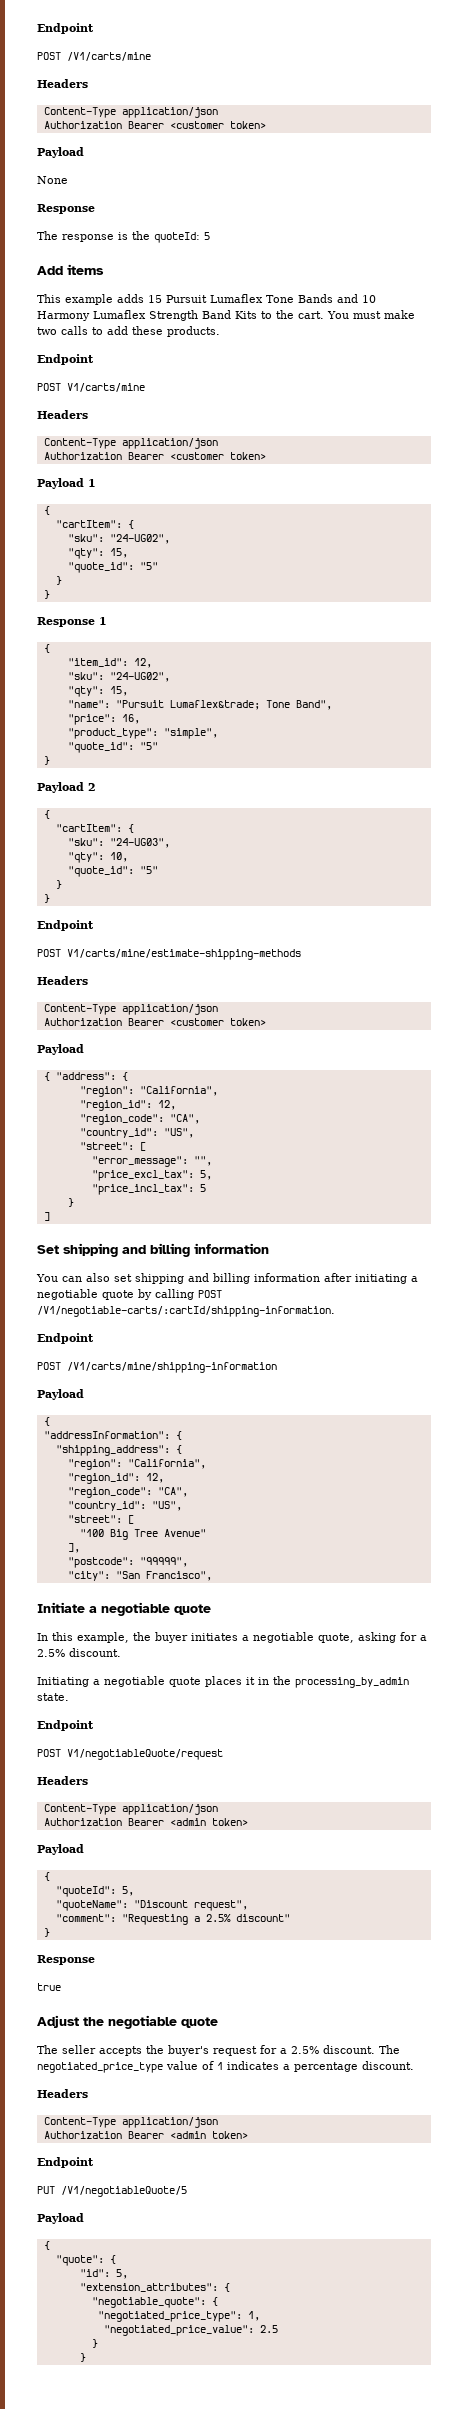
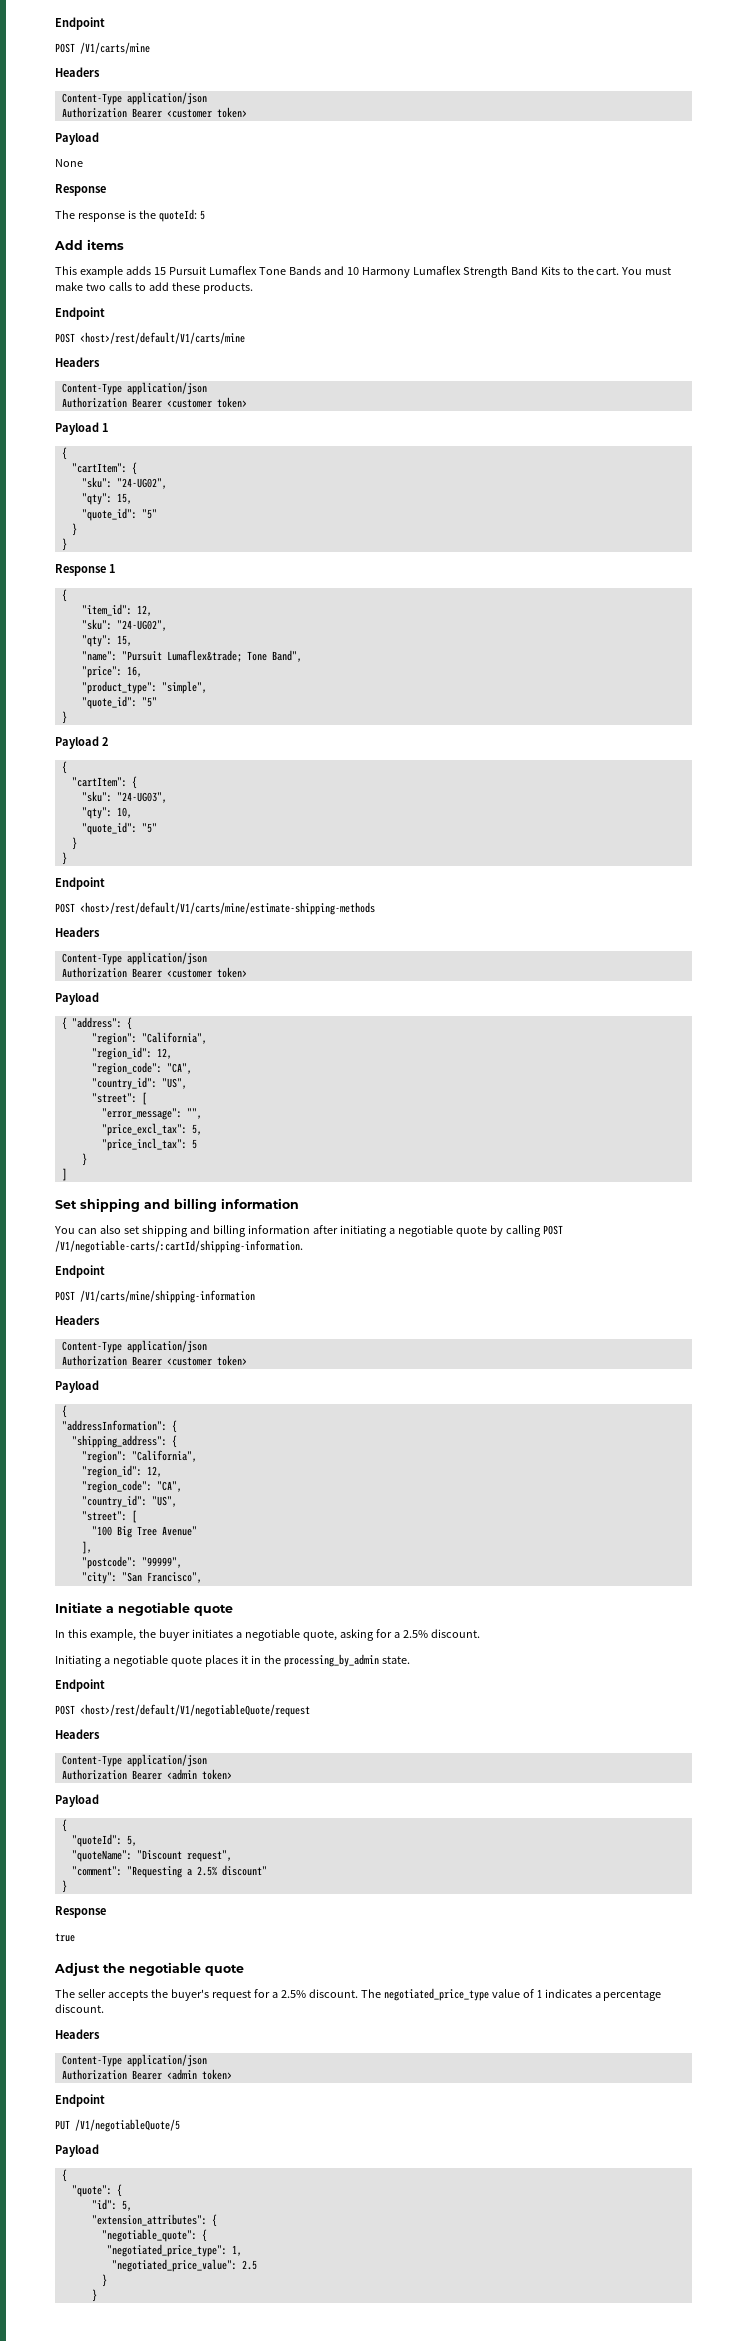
- POST V1/carts/mine
+ POST <host>/rest/default/V1/carts/mine
- POST V1/carts/mine/estimate-shipping-methods
+ POST <host>/rest/default/V1/carts/mine/estimate-shipping-methods
  POST /V1/carts/mine/shipping-information
+ Headers
+ Content-Type application/json
+ Authorization Bearer <customer token>
- POST V1/negotiableQuote/request
+ POST <host>/rest/default/V1/negotiableQuote/request

